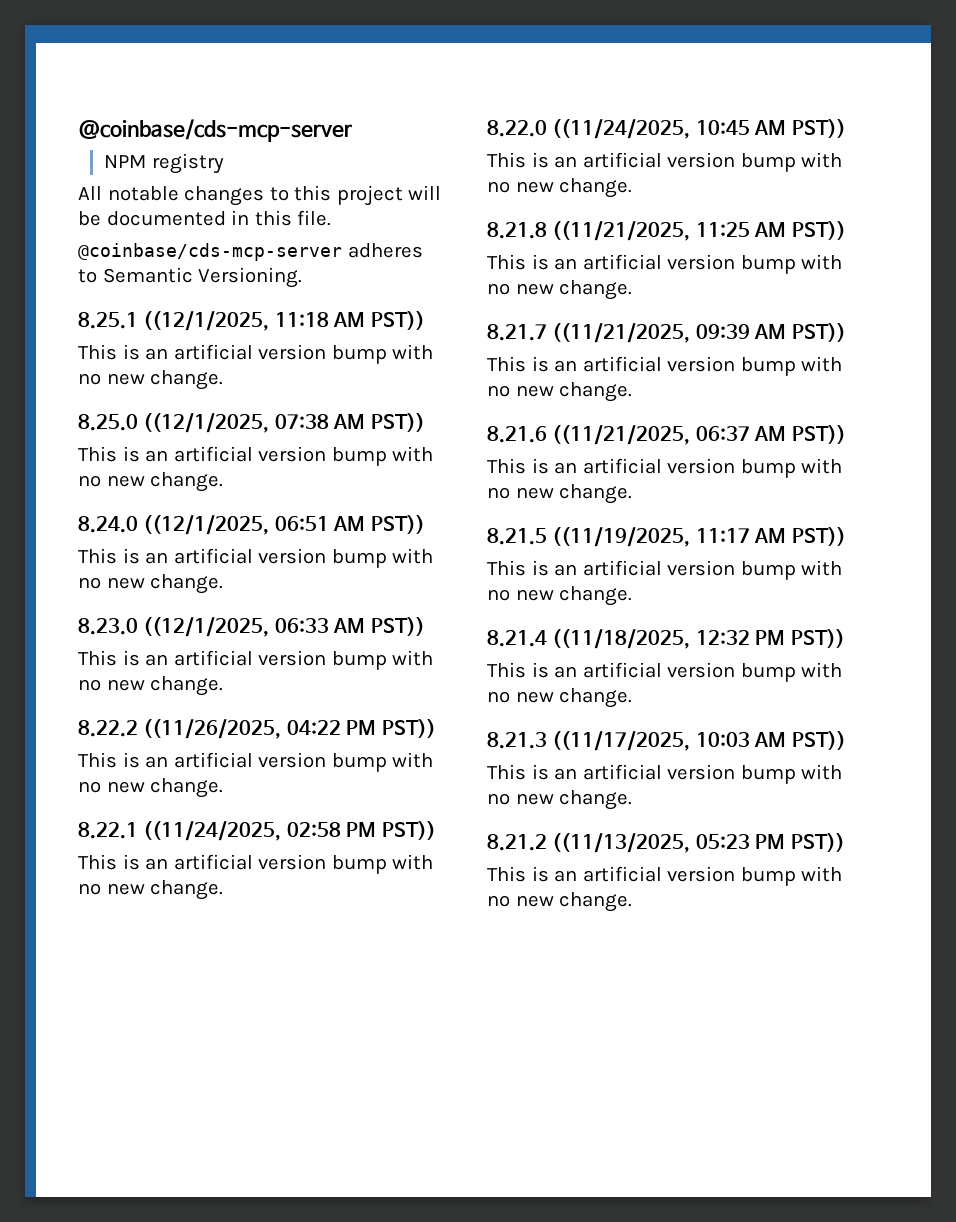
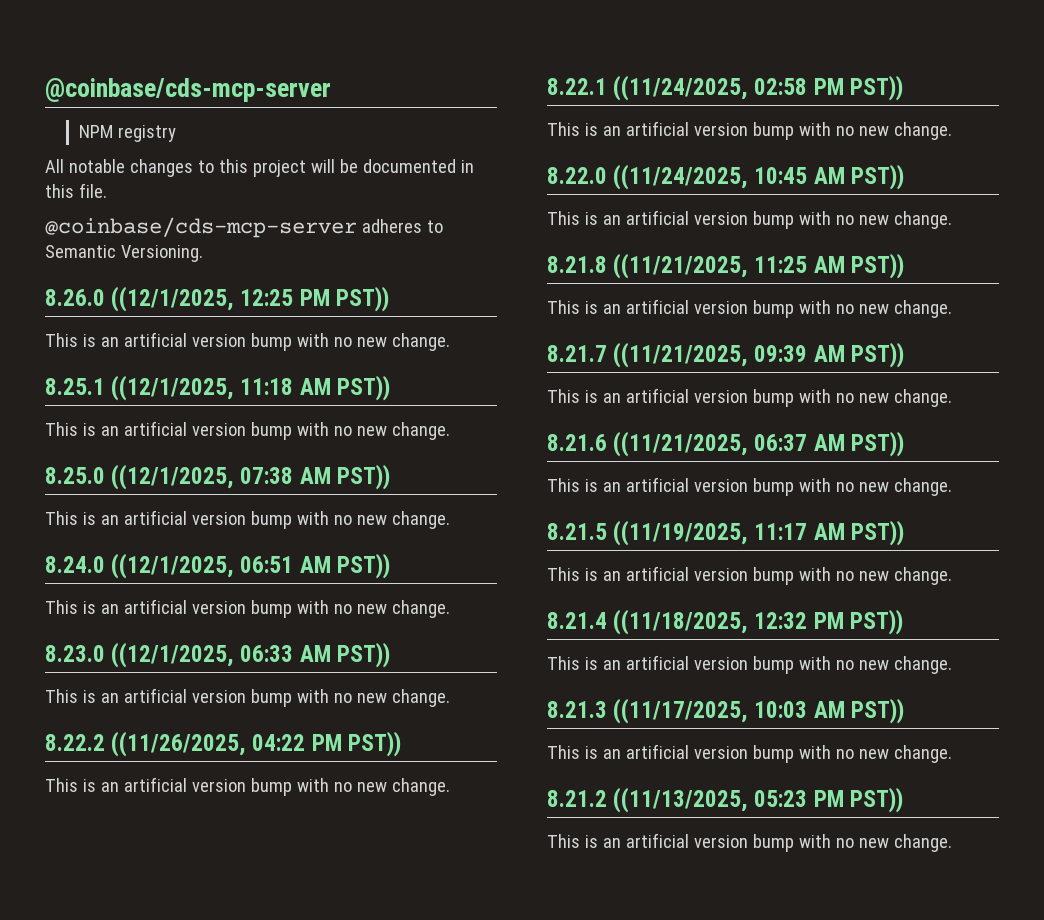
+ 8.26.0 ((12/1/2025, 12:25 PM PST))
+ This is an artificial version bump with no new change.

